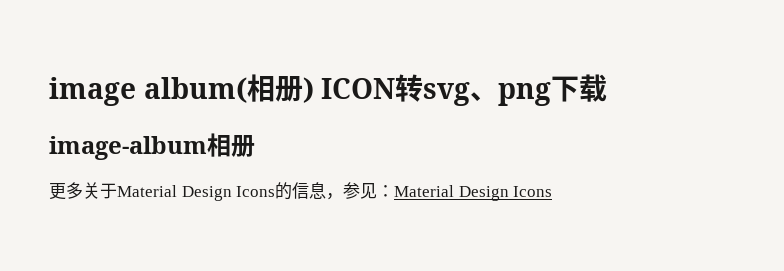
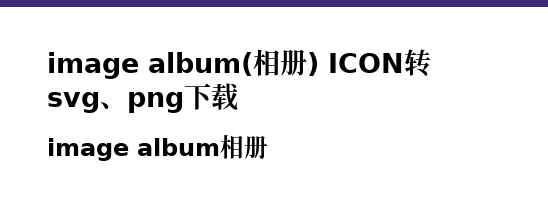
- image-album相册
- 更多关于Material Design Icons的信息，参见：Material Design Icons
+ image album相册

